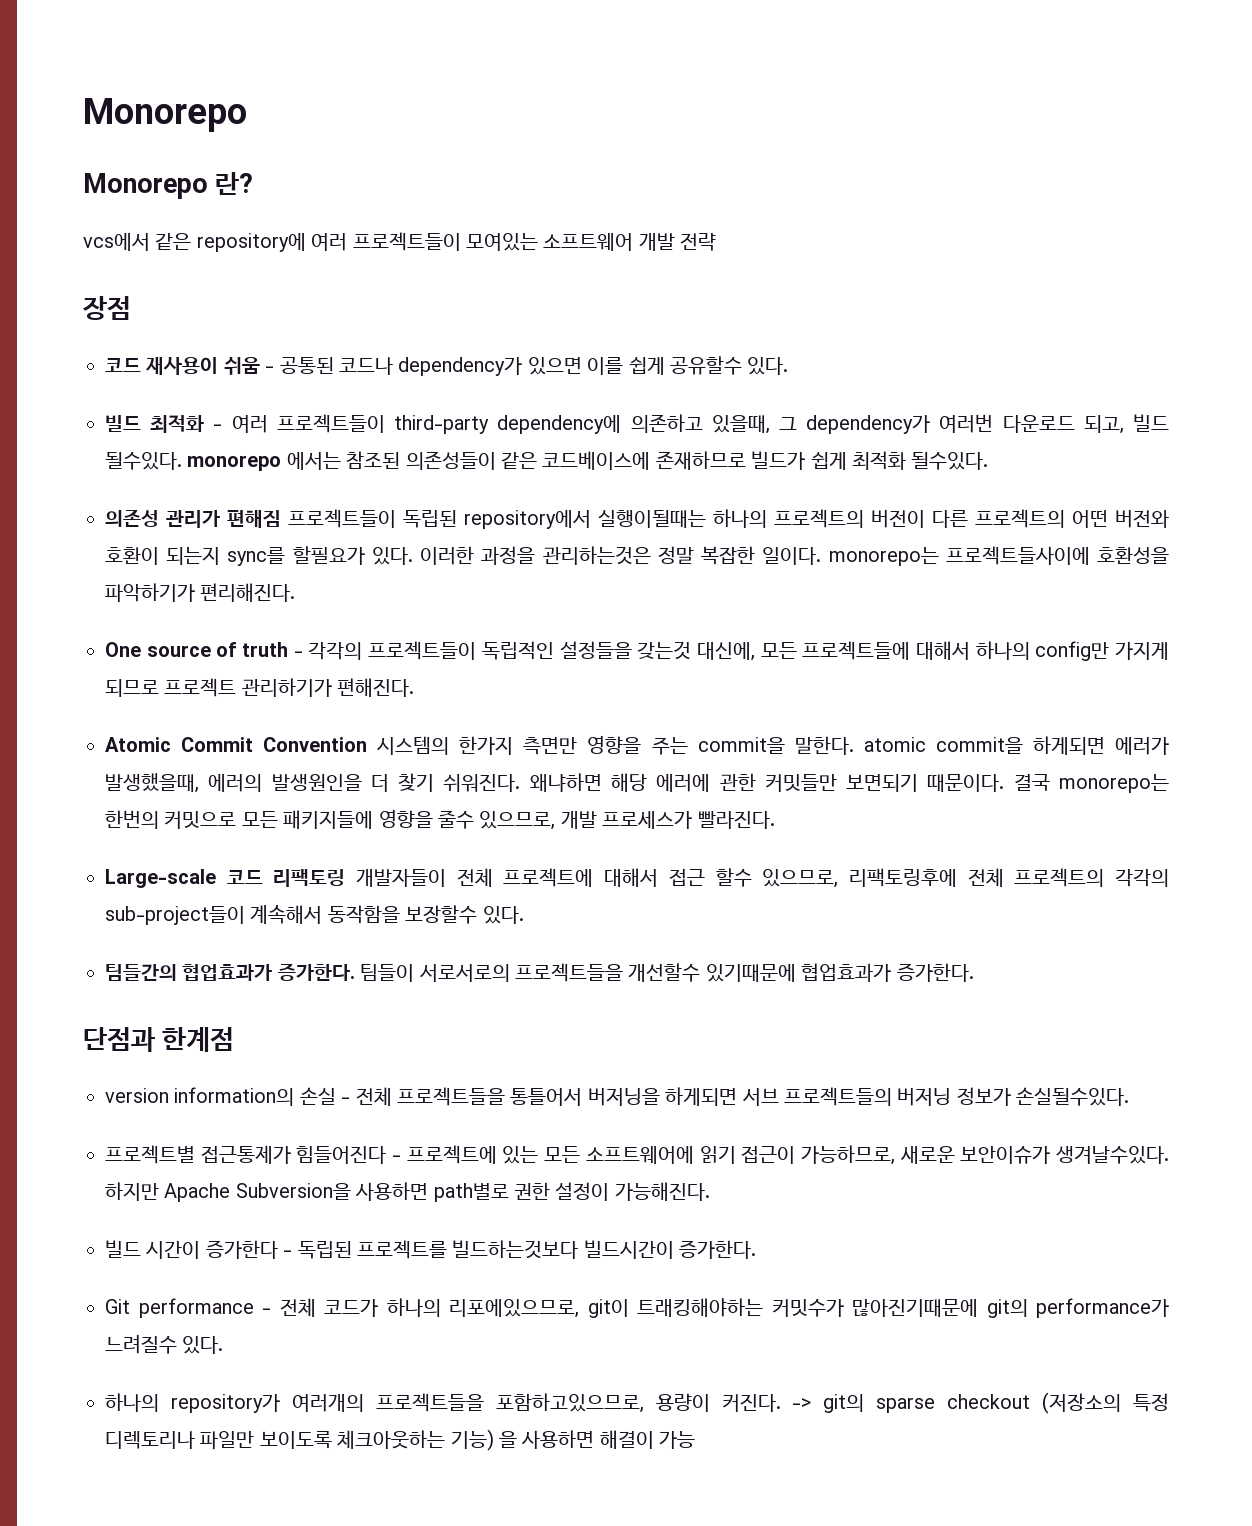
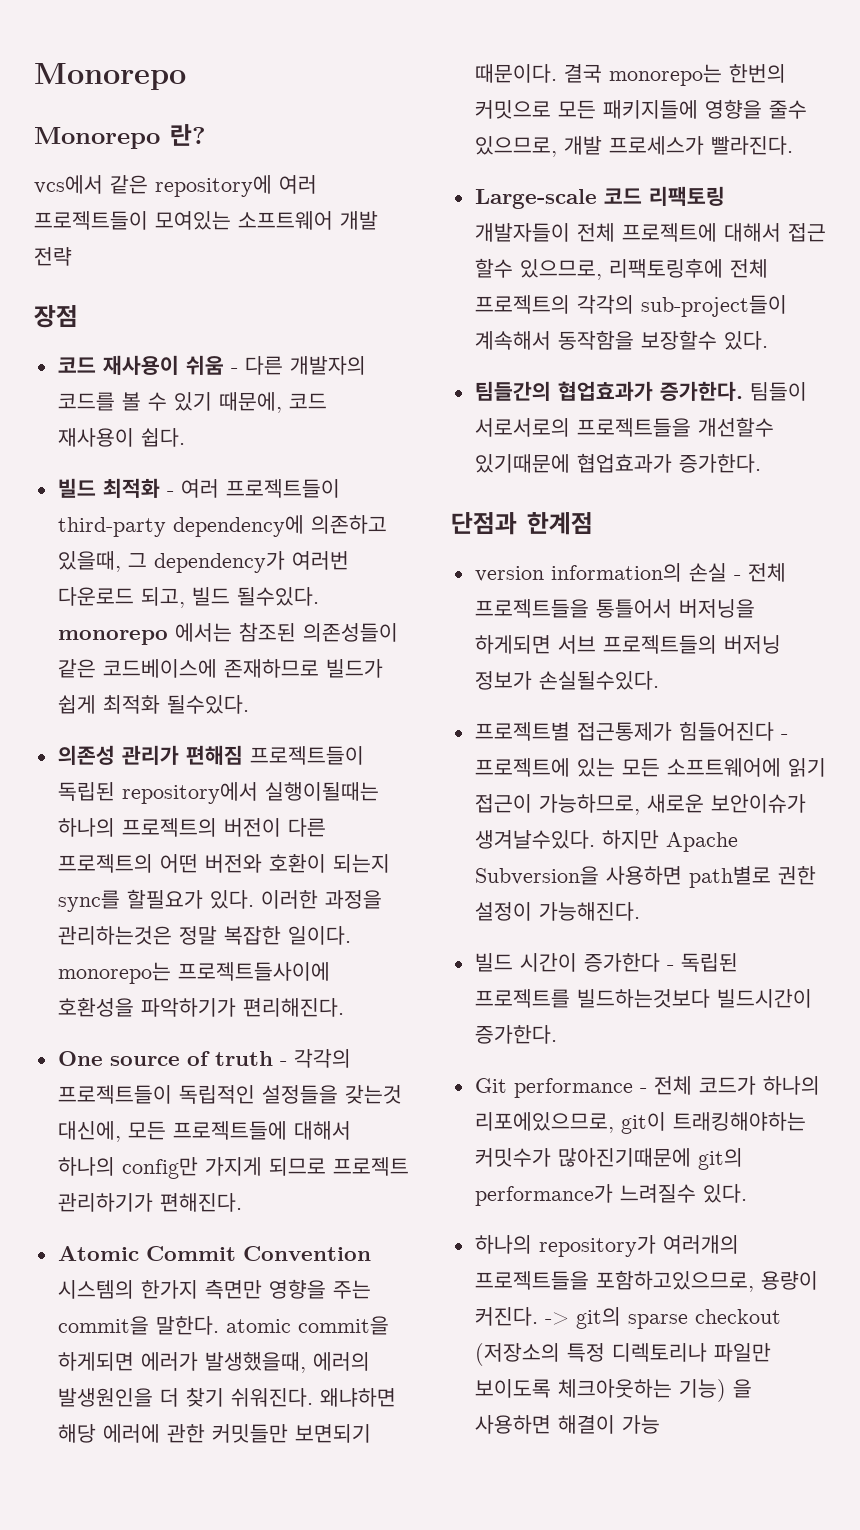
- 코드 재사용이 쉬움 - 공통된 코드나 dependency가 있으면 이를 쉽게 공유할수 있다.
+ 코드 재사용이 쉬움 - 다른 개발자의 코드를 볼 수 있기 때문에, 코드 재사용이 쉽다.

